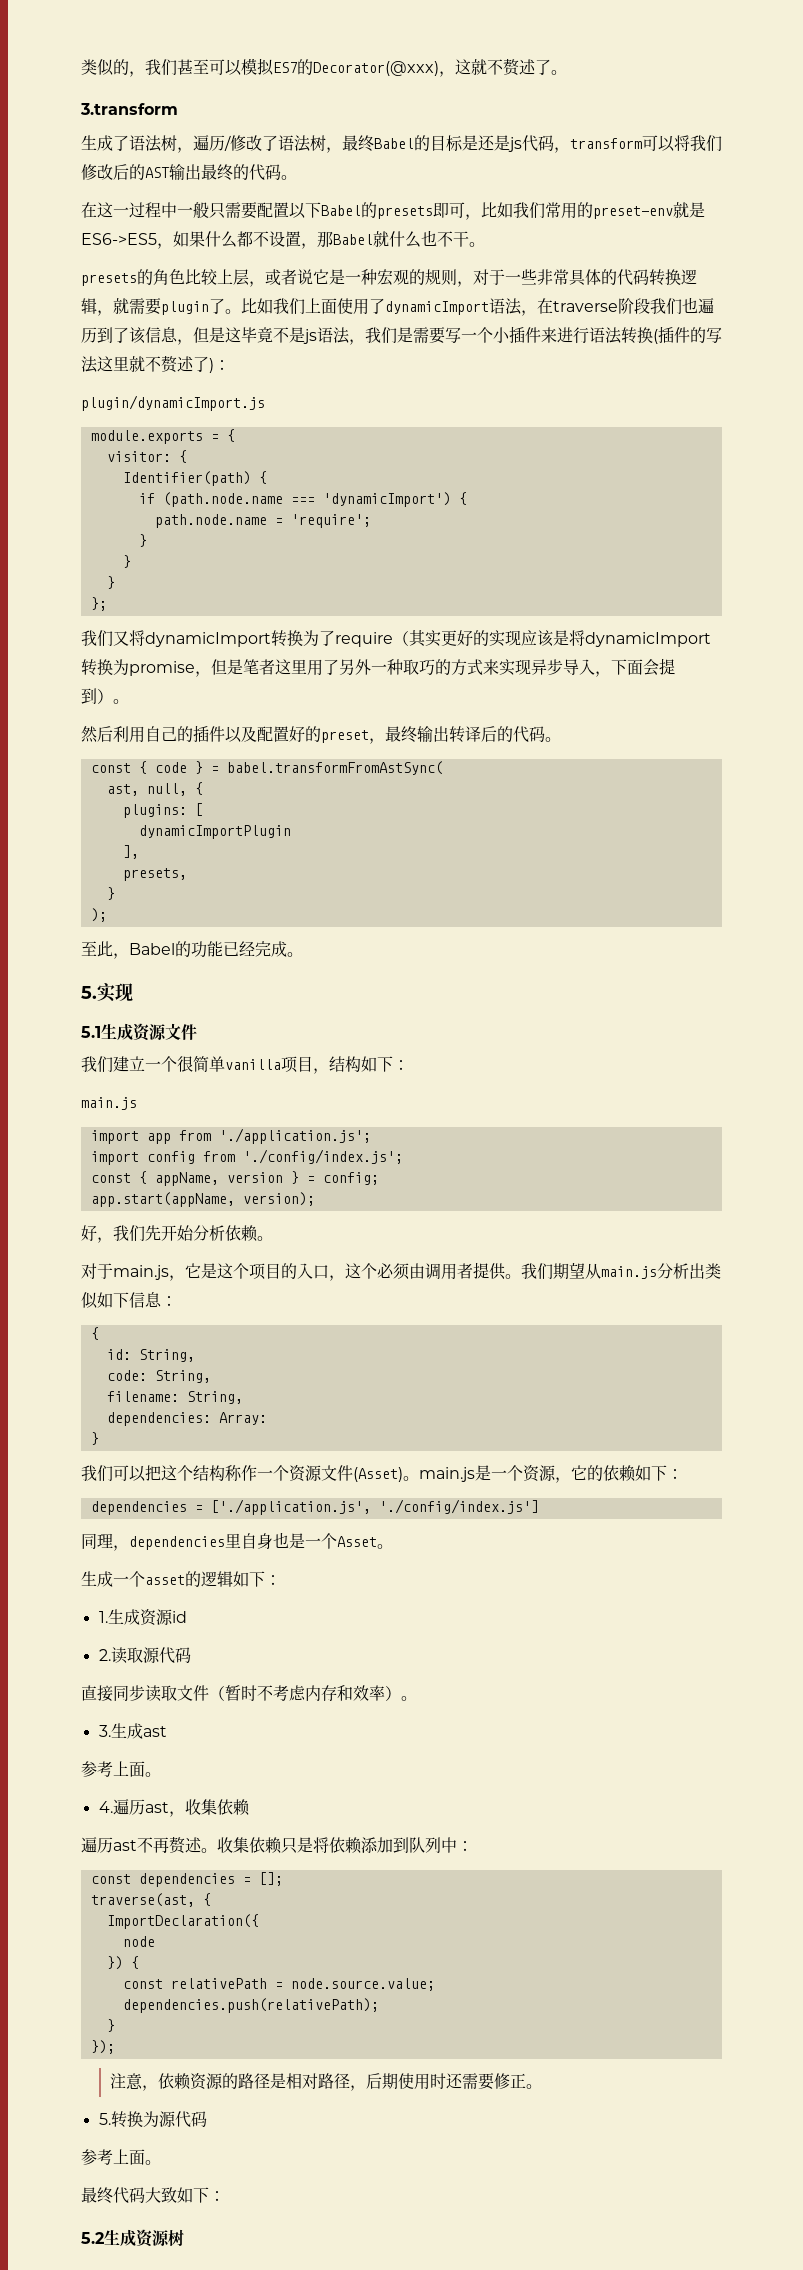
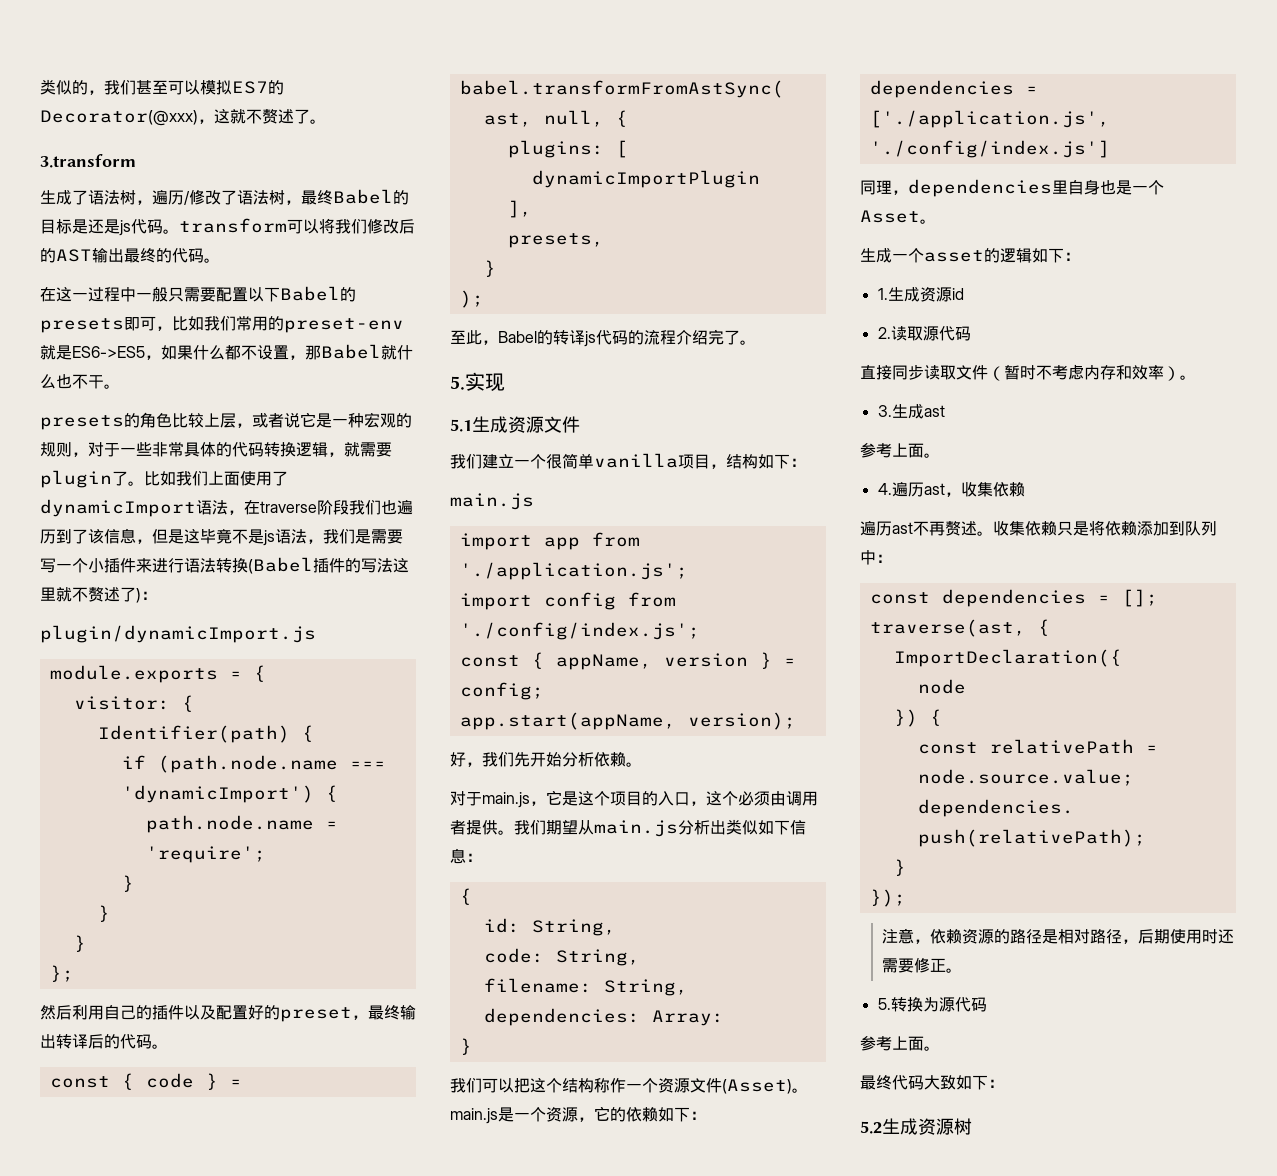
- 生成了语法树，遍历/修改了语法树，最终Babel的目标是还是js代码，transform可以将我们修改后的AST输出最终的代码。
+ 生成了语法树，遍历/修改了语法树，最终Babel的目标是还是js代码。transform可以将我们修改后的AST输出最终的代码。
- 比如我们上面使用了dynamicImport语法，在traverse阶段我们也遍历到了该信息，但是这毕竟不是js语法，我们是需要写一个小插件来进行语法转换(插件的写法这里就不赘述了)：
+ 比如我们上面使用了dynamicImport语法，在traverse阶段我们也遍历到了该信息，但是这毕竟不是js语法，我们是需要写一个小插件来进行语法转换(Babel插件的写法这里就不赘述了)：
- 我们又将dynamicImport转换为了require（其实更好的实现应该是将dynamicImport转换为promise，但是笔者这里用了另外一种取巧的方式来实现异步导入，下面会提到）。
- 至此，Babel的功能已经完成。
+ 至此，Babel的转译js代码的流程介绍完了。

